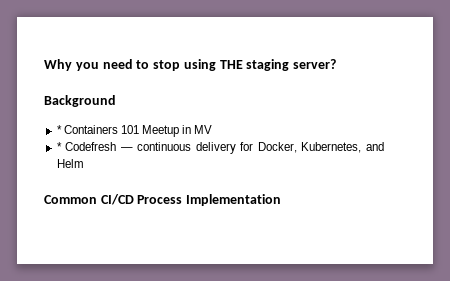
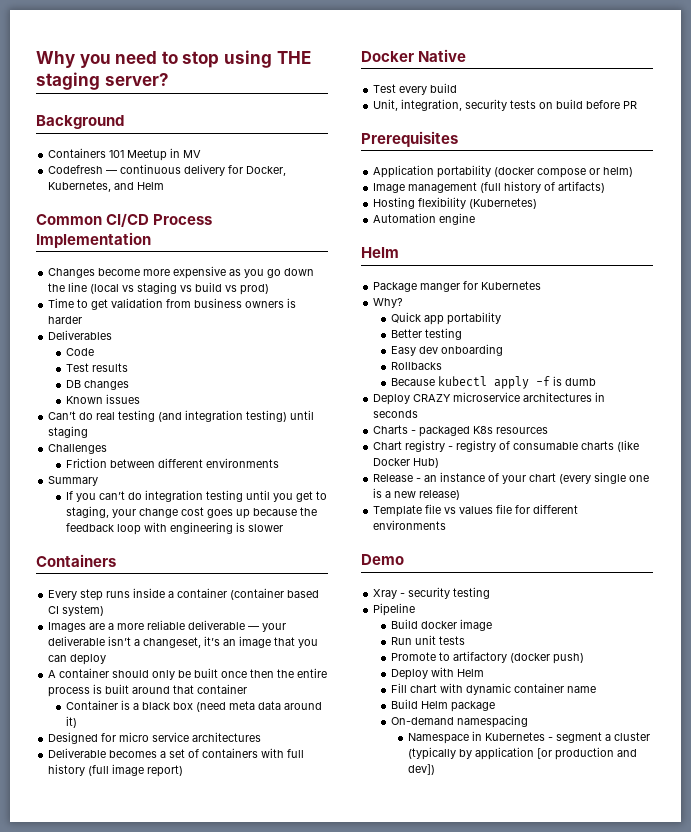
- * Containers 101 Meetup in MV
+ Containers 101 Meetup in MV
- * Codefresh — continuous delivery for Docker, Kubernetes, and Helm
+ Codefresh — continuous delivery for Docker, Kubernetes, and Helm
+ Changes become more expensive as you go down the line (local vs staging vs build vs prod)
+ Time to get validation from business owners is harder
+ Deliverables
+ Code
+ Test results
+ DB changes
+ Known issues
+ Can’t do real testing (and integration testing) until staging
+ Challenges
+ Friction between different environments
+ Summary
+ If you can’t do integration testing until you get to staging, your change cost goes up because the feedback loop with engineering is slower
+ Containers
+ Every step runs inside a container (container based CI system)
+ Images are a more reliable deliverable — your deliverable isn’t a changeset, it’s an image that you can deploy
+ A container should only be built once then the entire process is built around that container
+ Container is a black box (need meta data around it)
+ Designed for micro service architectures
+ Deliverable becomes a set of containers with full history (full image report)
+ Docker Native
+ Test every build
+ Unit, integration, security tests on build before PR
+ Prerequisites
+ Application portability (docker compose or helm)
+ Image management (full history of artifacts)
+ Hosting flexibility (Kubernetes)
+ Automation engine
+ Helm
+ Package manger for Kubernetes
+ Why?
+ Quick app portability
+ Better testing
+ Easy dev onboarding
+ Rollbacks
+ Because kubectl apply -f is dumb
+ Deploy CRAZY microservice architectures in seconds
+ Charts - packaged K8s resources
+ Chart registry - registry of consumable charts (like Docker Hub)
+ Release - an instance of your chart (every single one is a new release)
+ Template file vs values file for different environments
+ Demo
+ Xray - security testing
+ Pipeline
+ Build docker image
+ Run unit tests
+ Promote to artifactory (docker push)
+ Deploy with Helm
+ Fill chart with dynamic container name
+ Build Helm package
+ On-demand namespacing
+ Namespace in Kubernetes - segment a cluster (typically by application [or production and dev])

